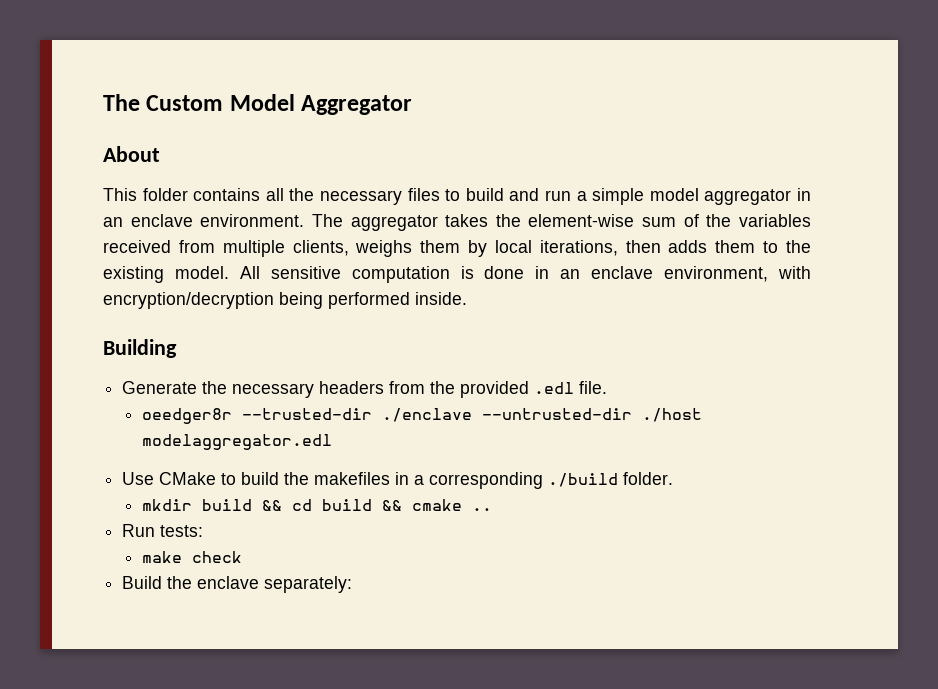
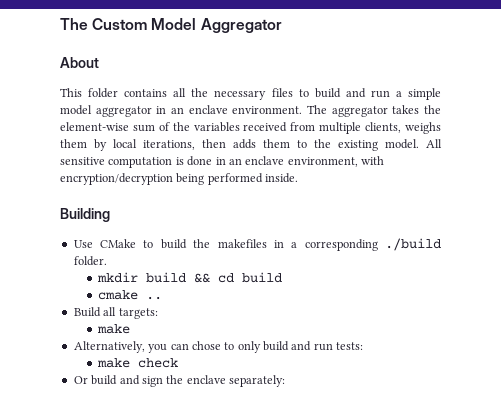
- Generate the necessary headers from the provided .edl file.
- oeedger8r --trusted-dir ./enclave --untrusted-dir ./host modelaggregator.edl
- mkdir build && cd build && cmake ..
+ mkdir build && cd build
+ cmake ..
- Run tests:
+ Build all targets:
+ make
+ Alternatively, you can chose to only build and run tests:
- Build the enclave separately:
+ Or build and sign the enclave separately:

